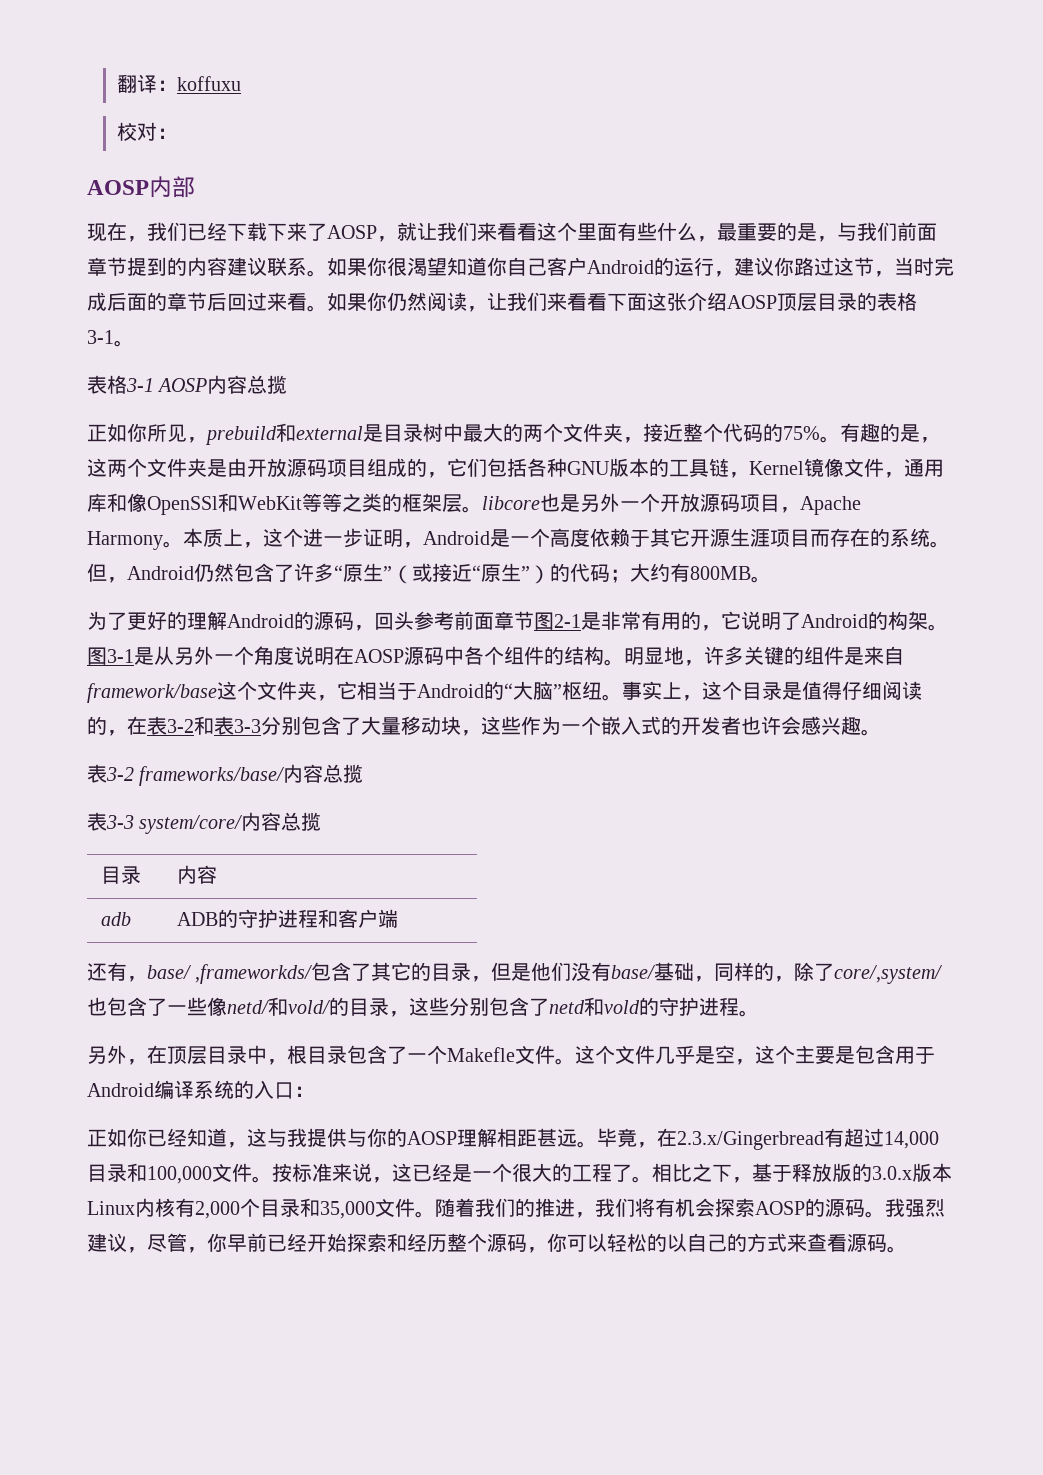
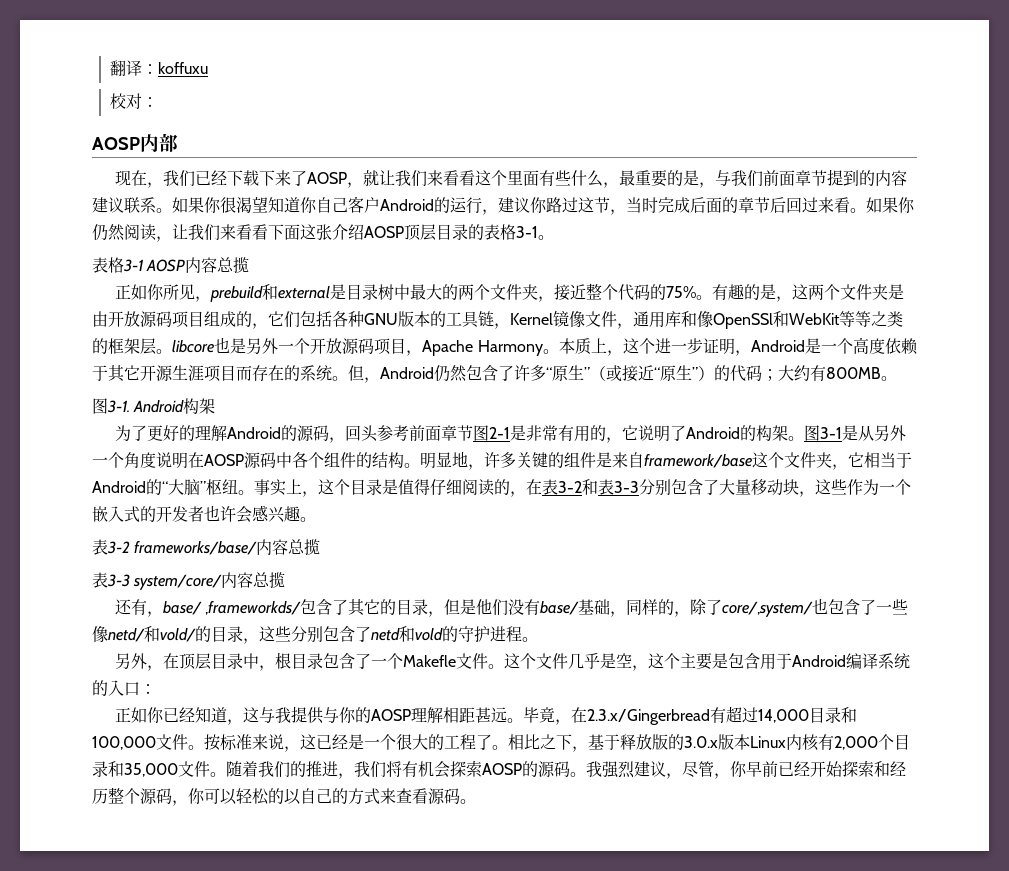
+ 图3-1. Android构架
- 目录 | 内容
- adb | ADB的守护进程和客户端

